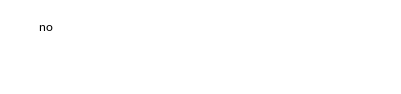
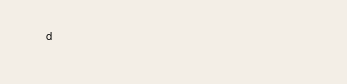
- no
+ d

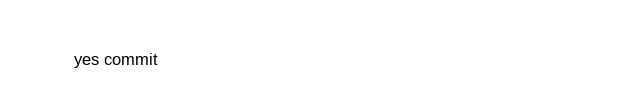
- d
+ yes commit

